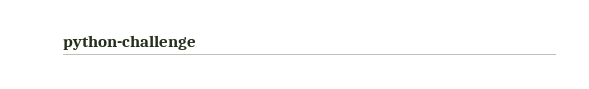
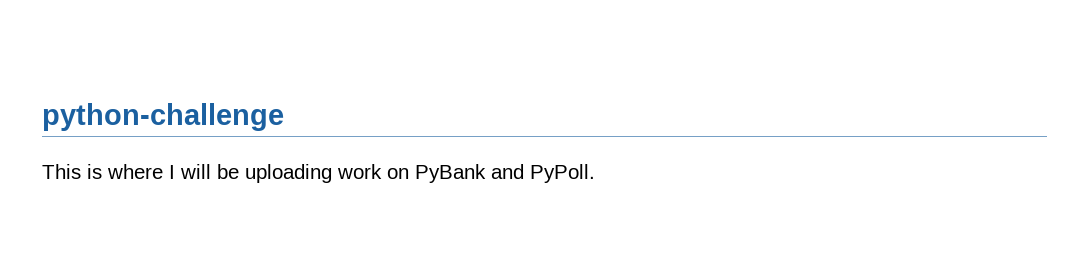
+ This is where I will be uploading work on PyBank and PyPoll.

